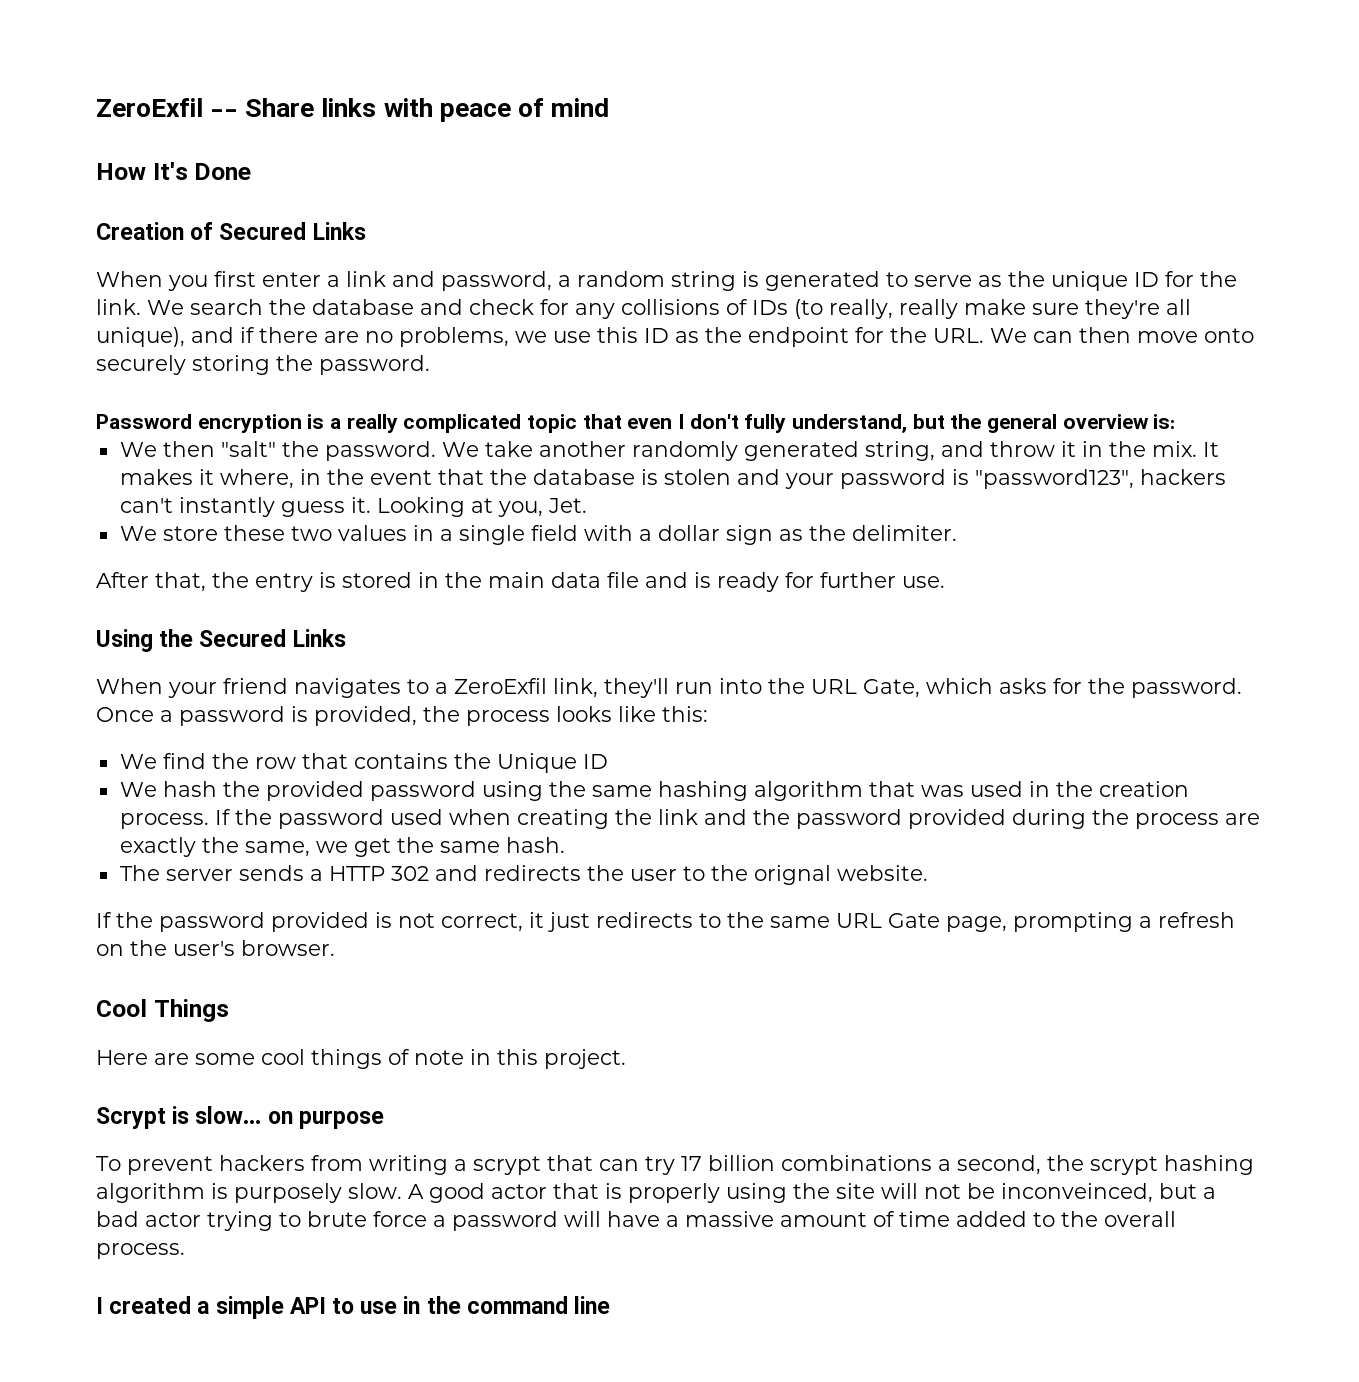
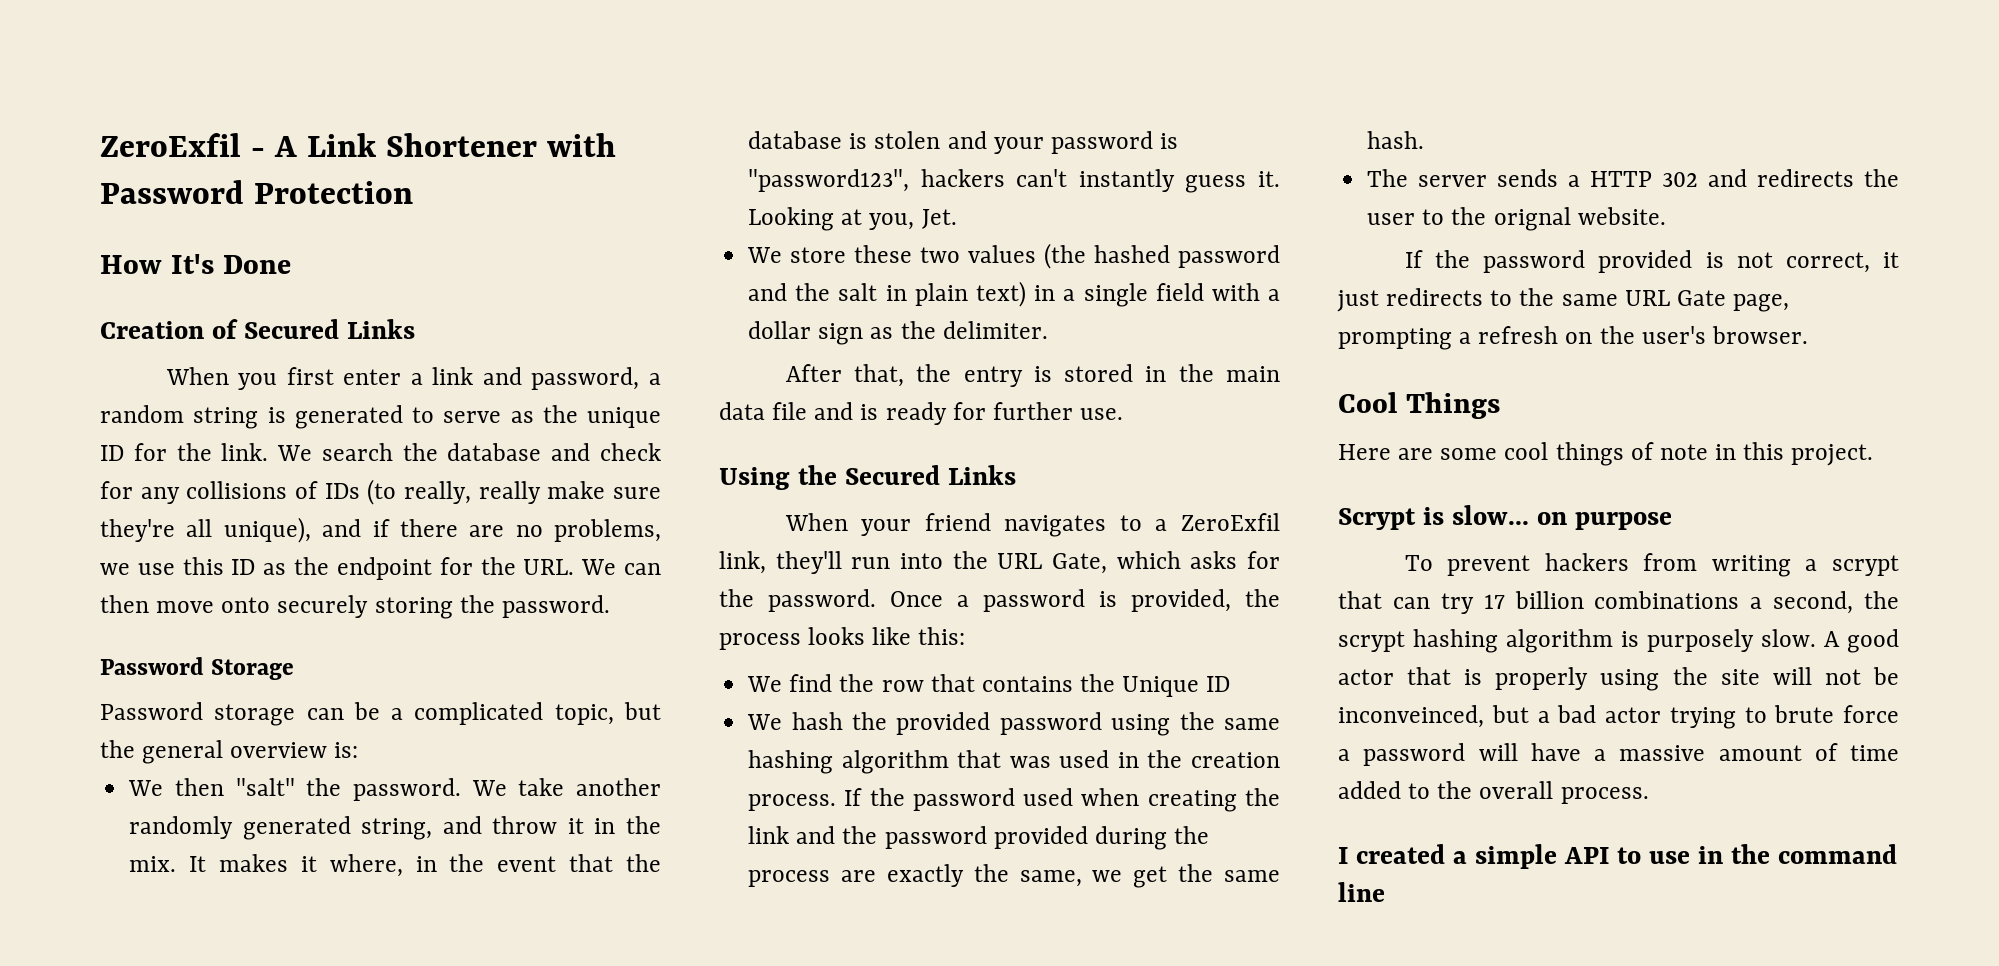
- ZeroExfil -- Share links with peace of mind
+ ZeroExfil - A Link Shortener with Password Protection
- Password encryption is a really complicated topic that even I don't fully understand, but the general overview is:
+ Password Storage
+ Password storage can be a complicated topic, but the general overview is:
- We store these two values in a single field with a dollar sign as the delimiter.
+ We store these two values (the hashed password and the salt in plain text) in a single field with a dollar sign as the delimiter.

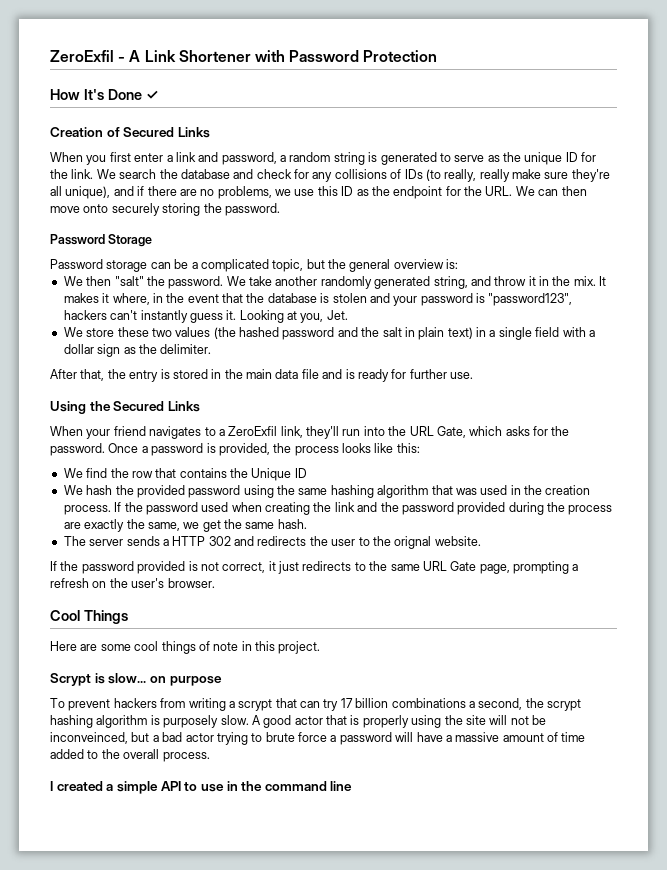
- How It's Done
+ How It's Done ✓

